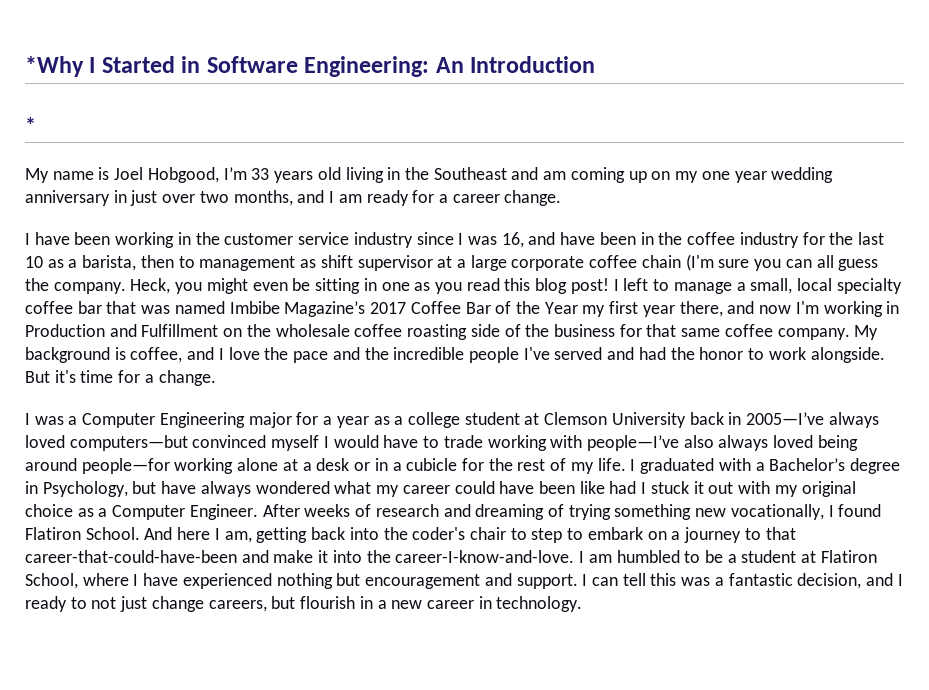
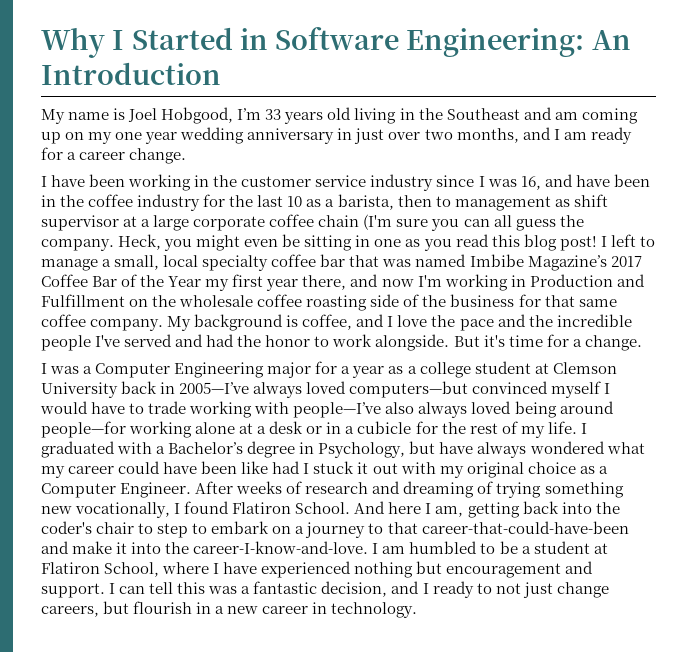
- *Why I Started in Software Engineering: An Introduction
+ Why I Started in Software Engineering: An Introduction
- *

